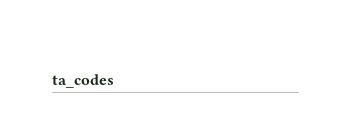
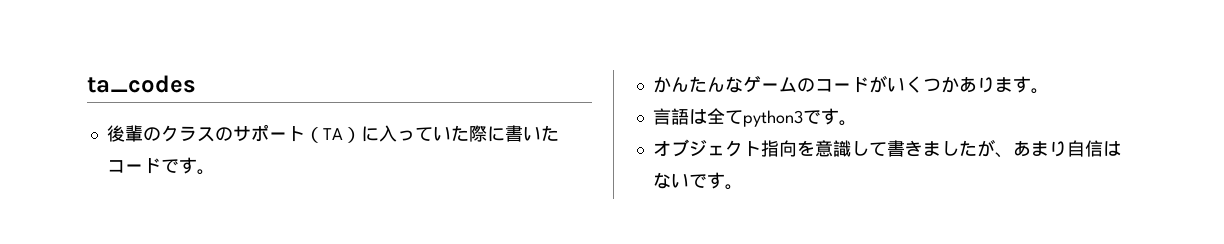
+ 後輩のクラスのサポート（TA）に入っていた際に書いたコードです。
+ かんたんなゲームのコードがいくつかあります。
+ 言語は全てpython3です。
+ オブジェクト指向を意識して書きましたが、あまり自信はないです。

